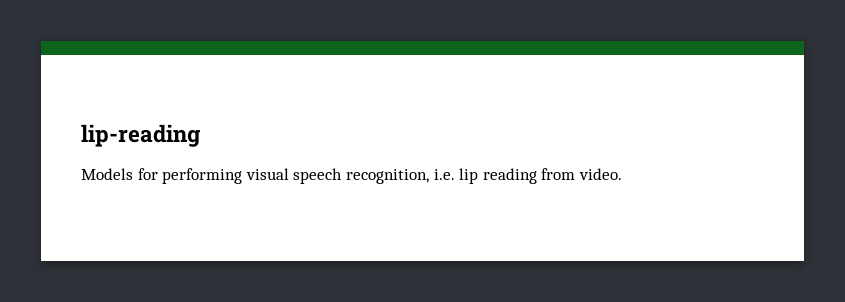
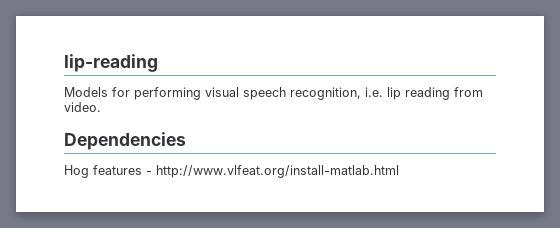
+ Dependencies
+ Hog features - http://www.vlfeat.org/install-matlab.html

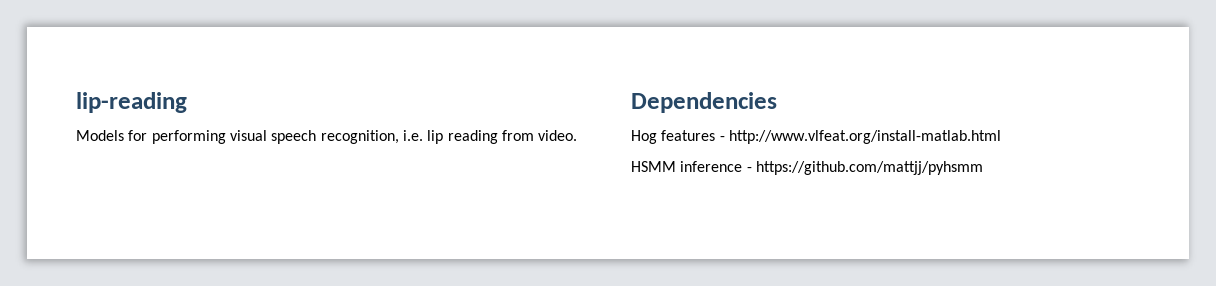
+ HSMM inference - https://github.com/mattjj/pyhsmm

